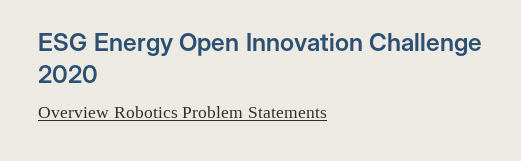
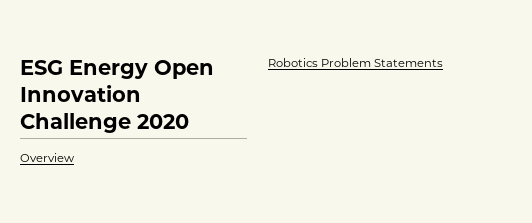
- Overview Robotics Problem Statements
+ Overview
+ Robotics Problem Statements

